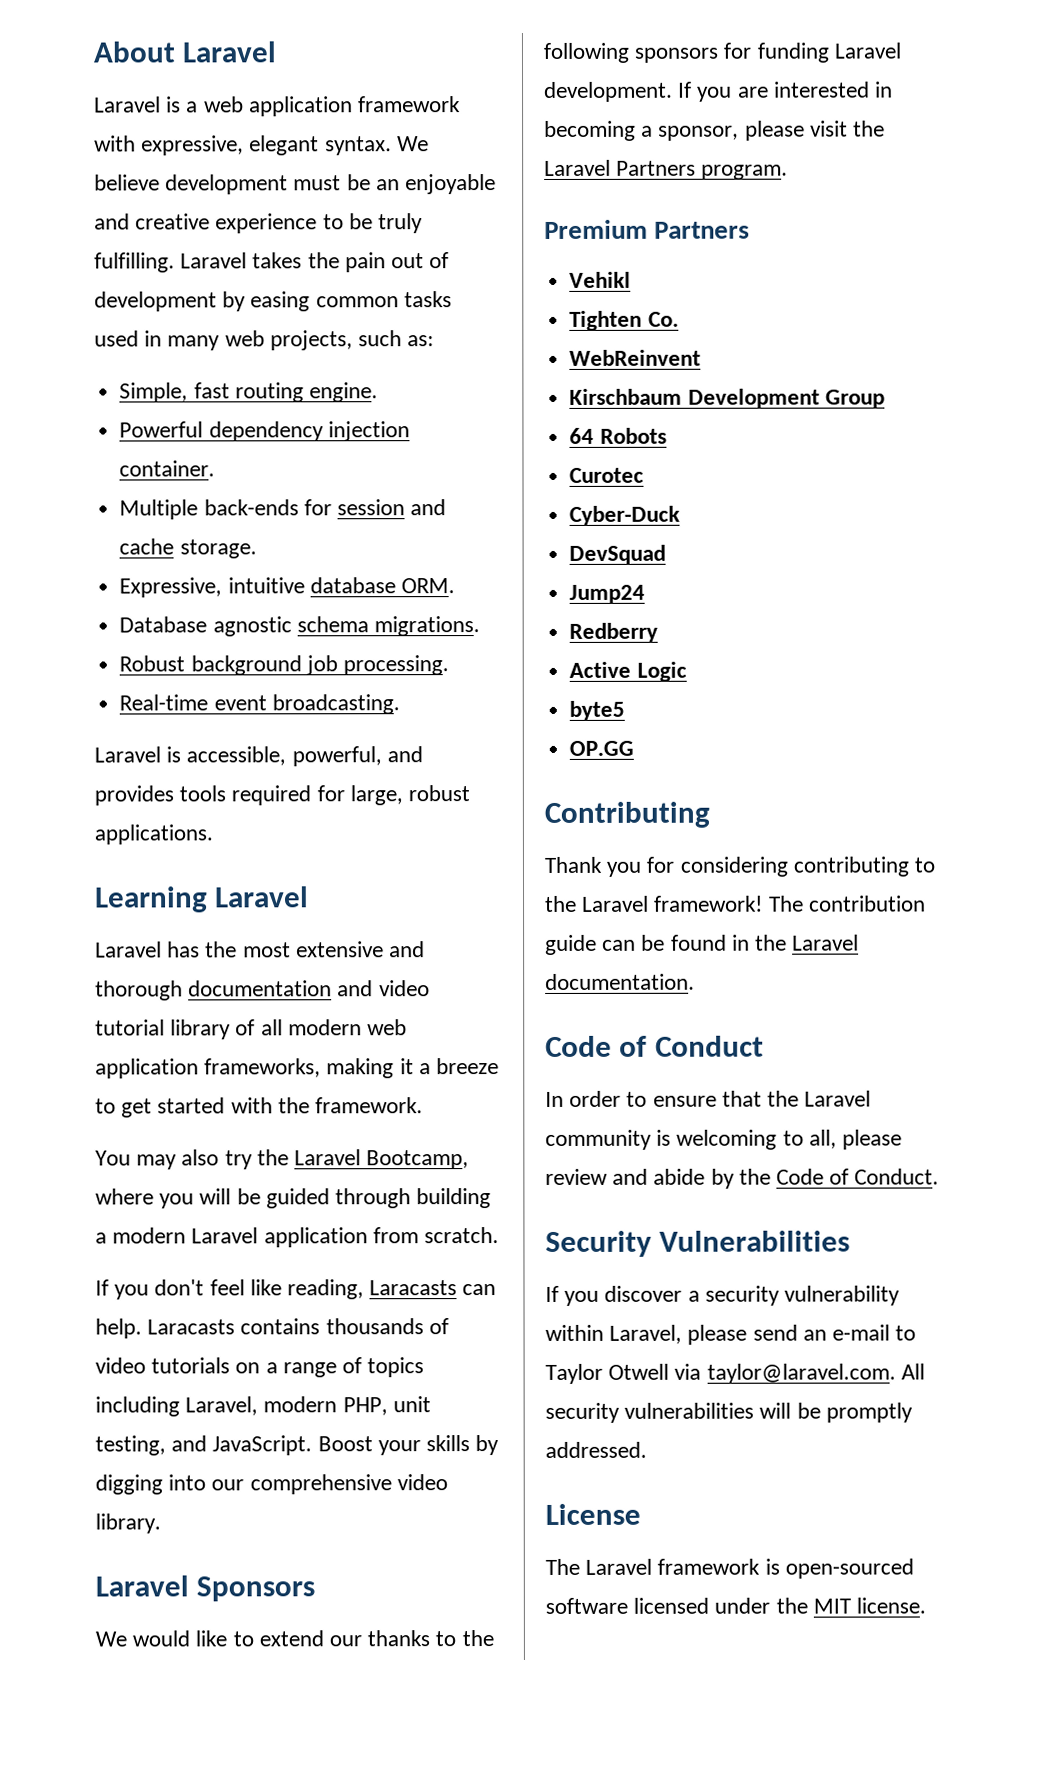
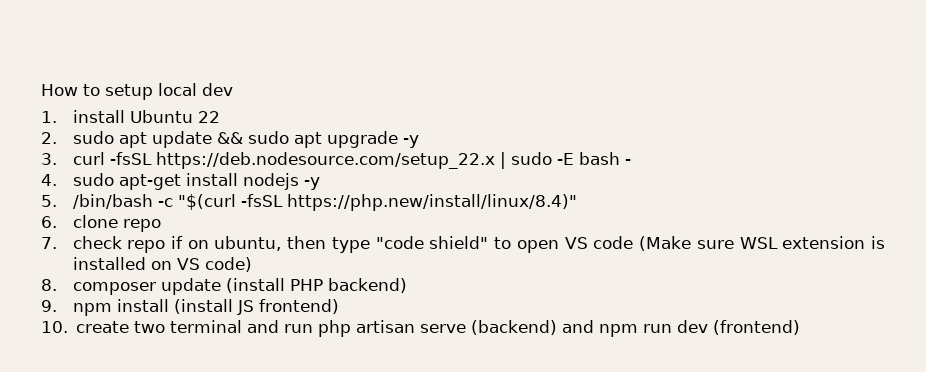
- About Laravel
- Laravel is a web application framework with expressive, elegant syntax. We believe development must be an enjoyable and creative experience to be truly fulfilling. Laravel takes the pain out of development by easing common tasks used in many web projects, such as:
- Simple, fast routing engine.
- Powerful dependency injection container.
- Multiple back-ends for session and cache storage.
- Expressive, intuitive database ORM.
- Database agnostic schema migrations.
- Robust background job processing.
- Real-time event broadcasting.
- Laravel is accessible, powerful, and provides tools required for large, robust applications.
- Learning Laravel
- Laravel has the most extensive and thorough documentation and video tutorial library of all modern web application frameworks, making it a breeze to get started with the framework.
- You may also try the Laravel Bootcamp, where you will be guided through building a modern Laravel application from scratch.
- If you don't feel like reading, Laracasts can help. Laracasts contains thousands of video tutorials on a range of topics including Laravel, modern PHP, unit testing, and JavaScript. Boost your skills by digging into our comprehensive video library.
- Laravel Sponsors
- We would like to extend our thanks to the following sponsors for funding Laravel development. If you are interested in becoming a sponsor, please visit the Laravel Partners program.
- Premium Partners
- Vehikl
- Tighten Co.
- WebReinvent
- Kirschbaum Development Group
- 64 Robots
- Curotec
- Cyber-Duck
- DevSquad
- Jump24
- Redberry
- Active Logic
- byte5
- OP.GG
- Contributing
- Thank you for considering contributing to the Laravel framework! The contribution guide can be found in the Laravel documentation.
- Code of Conduct
- In order to ensure that the Laravel community is welcoming to all, please review and abide by the Code of Conduct.
- Security Vulnerabilities
- If you discover a security vulnerability within Laravel, please send an e-mail to Taylor Otwell via taylor@laravel.com. All security vulnerabilities will be promptly addressed.
- License
- The Laravel framework is open-sourced software licensed under the MIT license.
+ How to setup local dev
+ 1. install Ubuntu 22
+ 2. sudo apt update && sudo apt upgrade -y
+ 3. curl -fsSL https://deb.nodesource.com/setup_22.x | sudo -E bash -
+ 4. sudo apt-get install nodejs -y
+ 5. /bin/bash -c "$(curl -fsSL https://php.new/install/linux/8.4)"
+ 6. clone repo
+ 7. check repo if on ubuntu, then type "code shield" to open VS code (Make sure WSL extension is installed on VS code)
+ 8. composer update (install PHP backend)
+ 9. npm install (install JS frontend)
+ 10. create two terminal and run php artisan serve (backend) and npm run dev (frontend)

